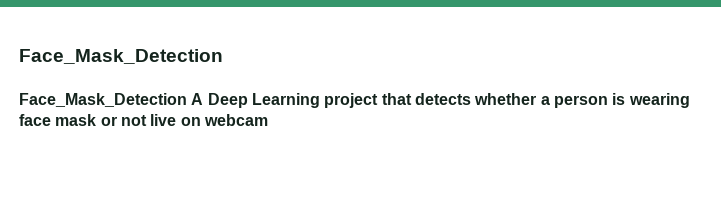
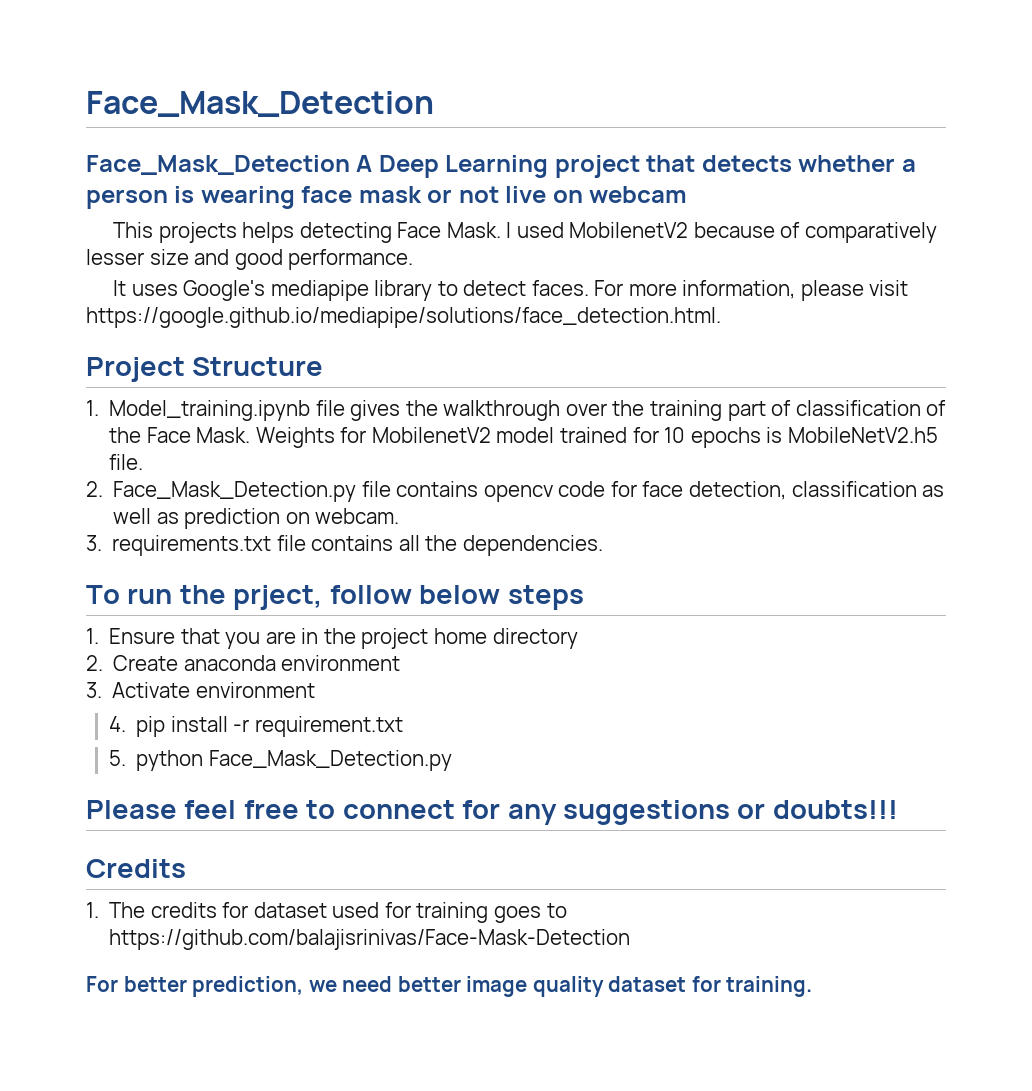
+ This projects helps detecting Face Mask. I used MobilenetV2 because of comparatively lesser size and good performance.
+ It uses Google's mediapipe library to detect faces. For more information, please visit https://google.github.io/mediapipe/solutions/face_detection.html.
+ Project Structure
+ 1. Model_training.ipynb file gives the walkthrough over the training part of classification of the Face Mask. Weights for MobilenetV2 model trained for 10 epochs is MobileNetV2.h5 file.
+ 2. Face_Mask_Detection.py file contains opencv code for face detection, classification as well as prediction on webcam.
+ 3. requirements.txt file contains all the dependencies.
+ To run the prject, follow below steps
+ 1. Ensure that you are in the project home directory
+ 2. Create anaconda environment
+ 3. Activate environment
+ 4. pip install -r requirement.txt
+ 5. python Face_Mask_Detection.py
+ Please feel free to connect for any suggestions or doubts!!!
+ Credits
+ 1. The credits for dataset used for training goes to https://github.com/balajisrinivas/Face-Mask-Detection
+ For better prediction, we need better image quality dataset for training.

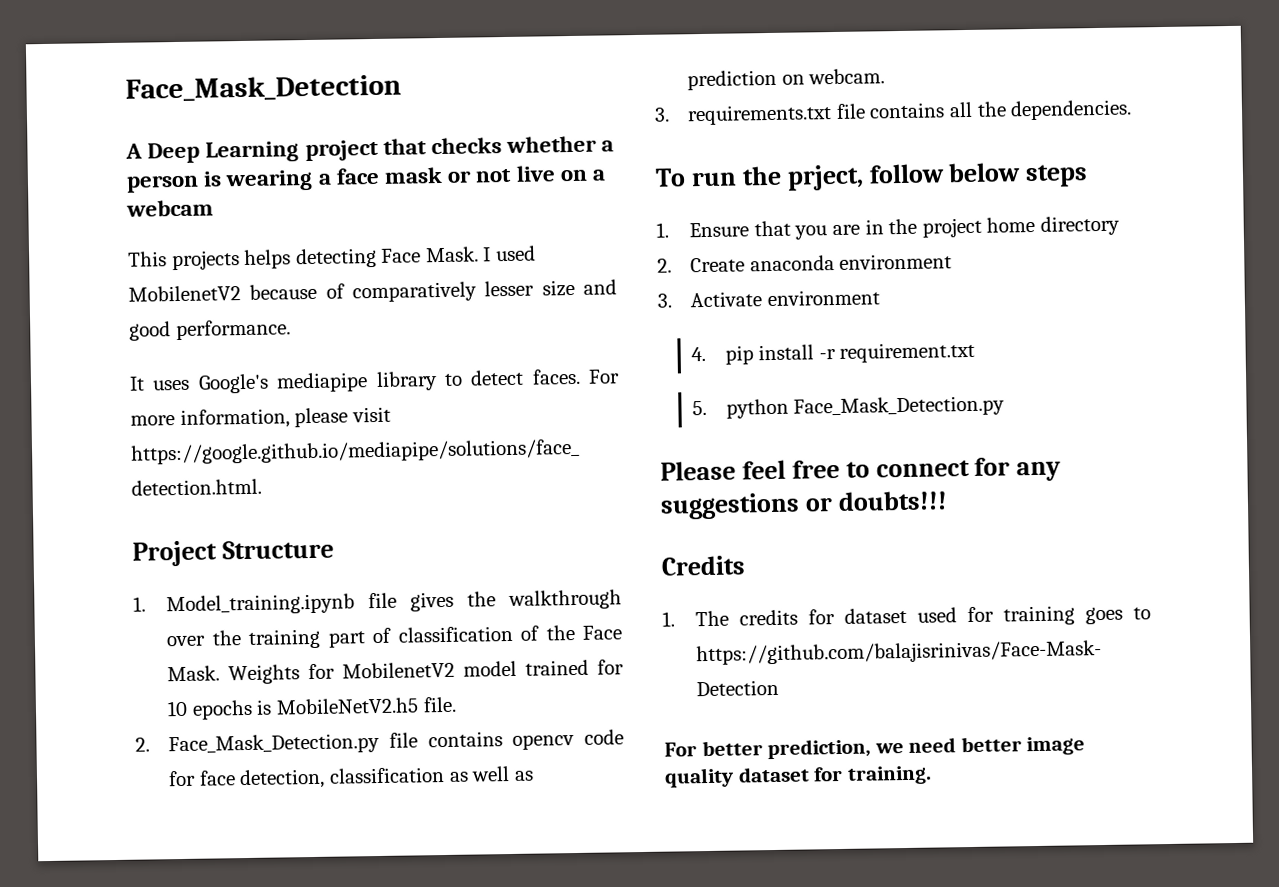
- Face_Mask_Detection A Deep Learning project that detects whether a person is wearing face mask or not live on webcam
+ A Deep Learning project that checks whether a person is wearing a face mask or not live on a webcam

